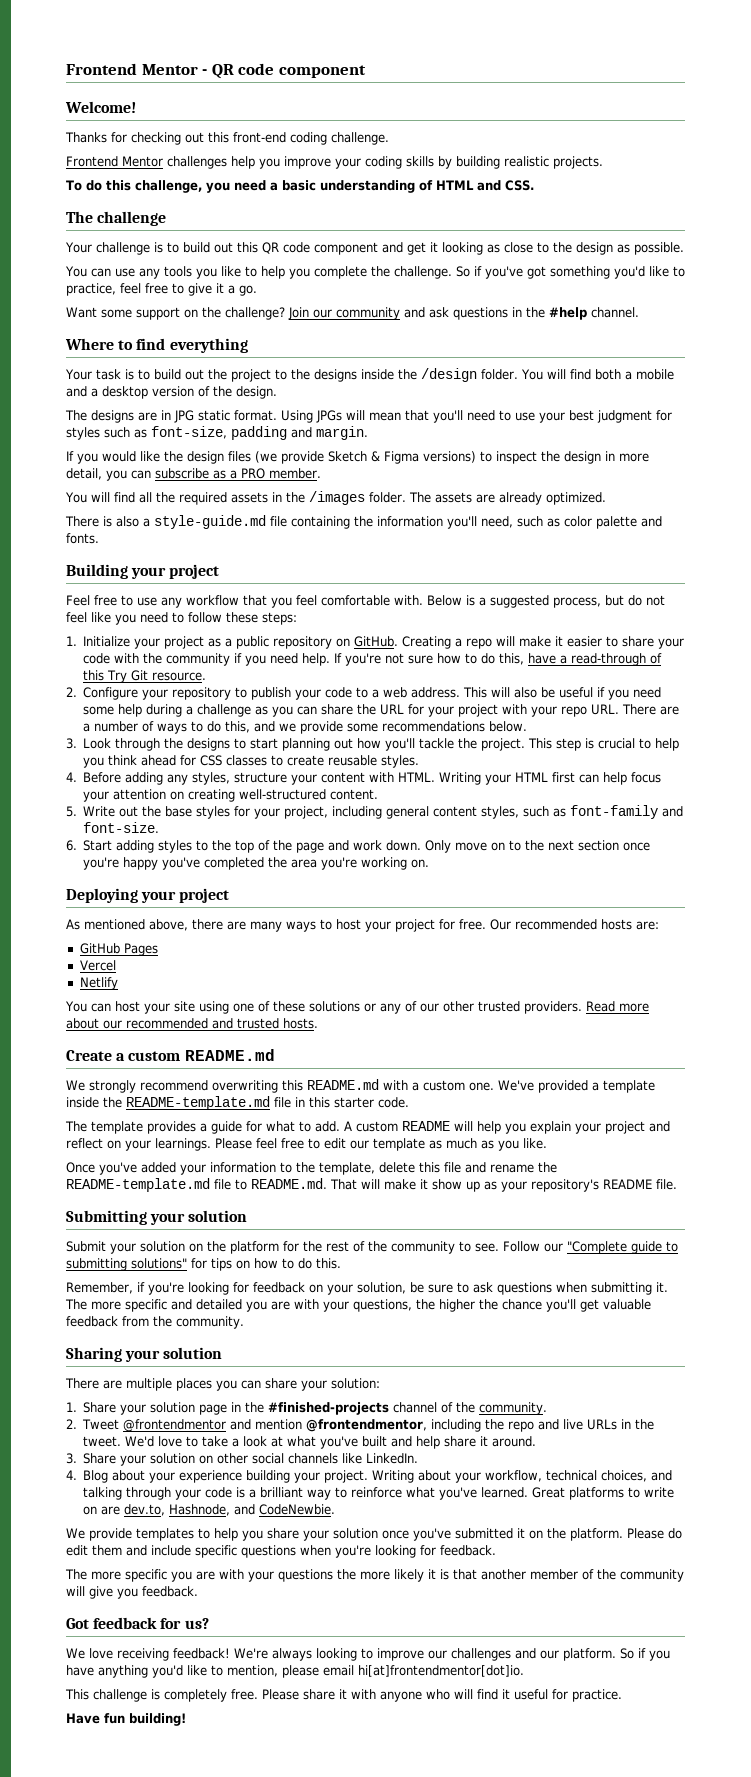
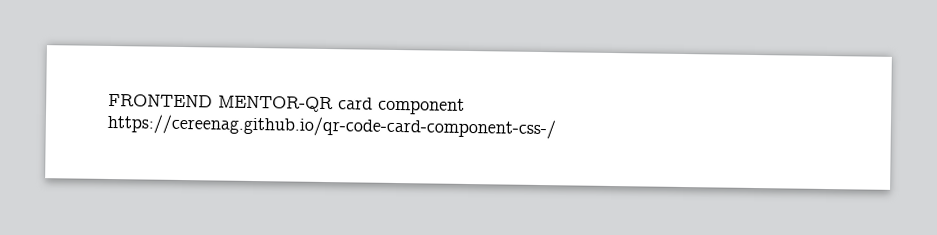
- Frontend Mentor - QR code component
- Welcome!
- Thanks for checking out this front-end coding challenge.
- Frontend Mentor challenges help you improve your coding skills by building realistic projects.
- To do this challenge, you need a basic understanding of HTML and CSS.
- The challenge
- Your challenge is to build out this QR code component and get it looking as close to the design as possible.
- You can use any tools you like to help you complete the challenge. So if you've got something you'd like to practice, feel free to give it a go.
- Want some support on the challenge? Join our community and ask questions in the #help channel.
- Where to find everything
- Your task is to build out the project to the designs inside the /design folder. You will find both a mobile and a desktop version of the design.
- The designs are in JPG static format. Using JPGs will mean that you'll need to use your best judgment for styles such as font-size, padding and margin.
- If you would like the design files (we provide Sketch & Figma versions) to inspect the design in more detail, you can subscribe as a PRO member.
- You will find all the required assets in the /images folder. The assets are already optimized.
- There is also a style-guide.md file containing the information you'll need, such as color palette and fonts.
- Building your project
- Feel free to use any workflow that you feel comfortable with. Below is a suggested process, but do not feel like you need to follow these steps:
- 1. Initialize your project as a public repository on GitHub. Creating a repo will make it easier to share your code with the community if you need help. If you're not sure how to do this, have a read-through of this Try Git resource.
- 2. Configure your repository to publish your code to a web address. This will also be useful if you need some help during a challenge as you can share the URL for your project with your repo URL. There are a number of ways to do this, and we provide some recommendations below.
- 3. Look through the designs to start planning out how you'll tackle the project. This step is crucial to help you think ahead for CSS classes to create reusable styles.
- 4. Before adding any styles, structure your content with HTML. Writing your HTML first can help focus your attention on creating well-structured content.
- 5. Write out the base styles for your project, including general content styles, such as font-family and font-size.
- 6. Start adding styles to the top of the page and work down. Only move on to the next section once you're happy you've completed the area you're working on.
- Deploying your project
- As mentioned above, there are many ways to host your project for free. Our recommended hosts are:
- GitHub Pages
- Vercel
- Netlify
- You can host your site using one of these solutions or any of our other trusted providers. Read more about our recommended and trusted hosts.
- Create a custom README.md
- We strongly recommend overwriting this README.md with a custom one. We've provided a template inside the README-template.md file in this starter code.
- The template provides a guide for what to add. A custom README will help you explain your project and reflect on your learnings. Please feel free to edit our template as much as you like.
- Once you've added your information to the template, delete this file and rename the README-template.md file to README.md. That will make it show up as your repository's README file.
- Submitting your solution
- Submit your solution on the platform for the rest of the community to see. Follow our "Complete guide to submitting solutions" for tips on how to do this.
- Remember, if you're looking for feedback on your solution, be sure to ask questions when submitting it. The more specific and detailed you are with your questions, the higher the chance you'll get valuable feedback from the community.
- Sharing your solution
- There are multiple places you can share your solution:
- 1. Share your solution page in the #finished-projects channel of the community.
- 2. Tweet @frontendmentor and mention @frontendmentor, including the repo and live URLs in the tweet. We'd love to take a look at what you've built and help share it around.
- 3. Share your solution on other social channels like LinkedIn.
- 4. Blog about your experience building your project. Writing about your workflow, technical choices, and talking through your code is a brilliant way to reinforce what you've learned. Great platforms to write on are dev.to, Hashnode, and CodeNewbie.
- We provide templates to help you share your solution once you've submitted it on the platform. Please do edit them and include specific questions when you're looking for feedback.
- The more specific you are with your questions the more likely it is that another member of the community will give you feedback.
- Got feedback for us?
- We love receiving feedback! We're always looking to improve our challenges and our platform. So if you have anything you'd like to mention, please email hi[at]frontendmentor[dot]io.
- This challenge is completely free. Please share it with anyone who will find it useful for practice.
- Have fun building!
+ FRONTEND MENTOR-QR card component https://cereenag.github.io/qr-code-card-component-css-/

